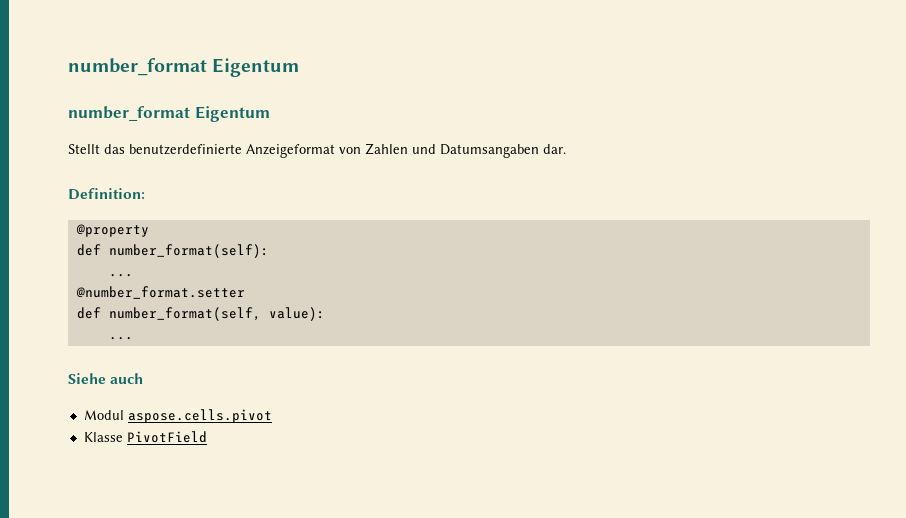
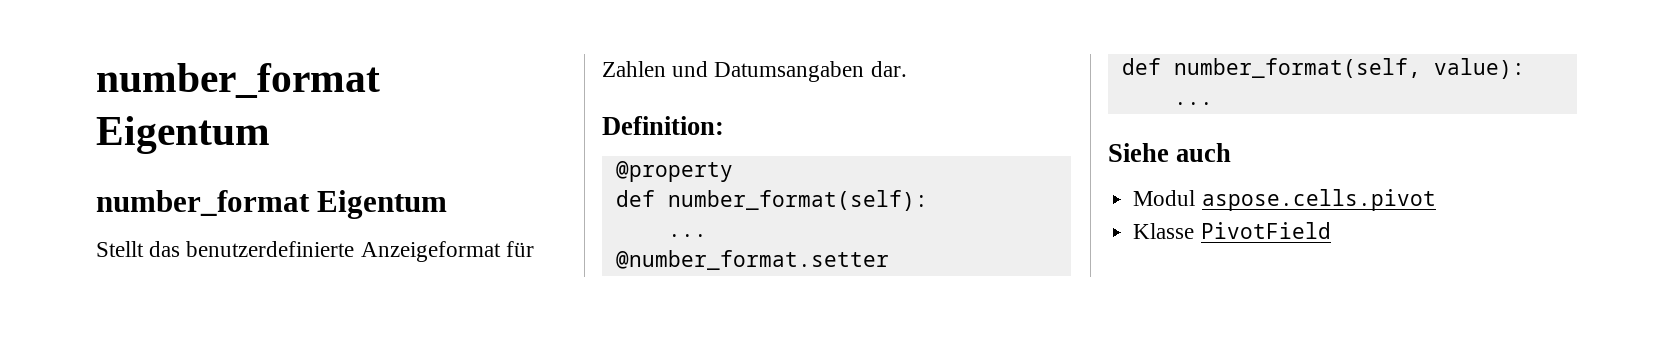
- Stellt das benutzerdefinierte Anzeigeformat von Zahlen und Datumsangaben dar.
+ Stellt das benutzerdefinierte Anzeigeformat für Zahlen und Datumsangaben dar.

